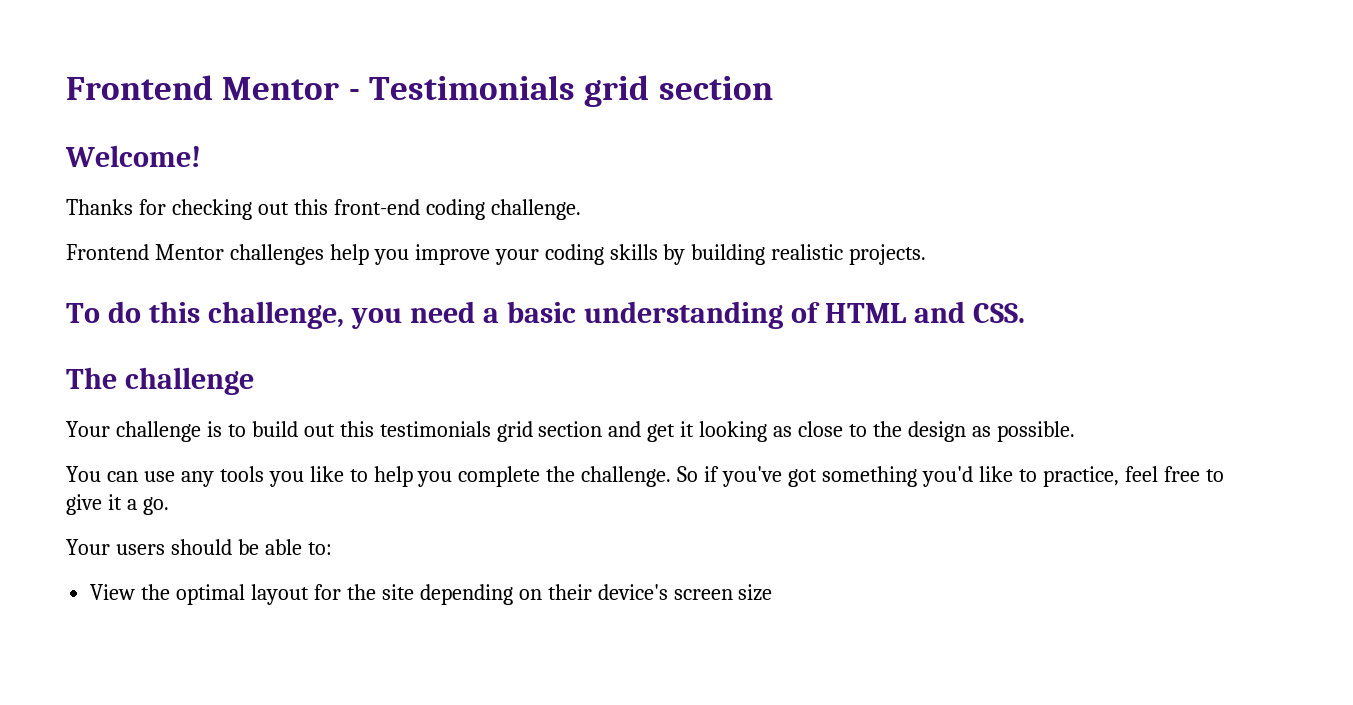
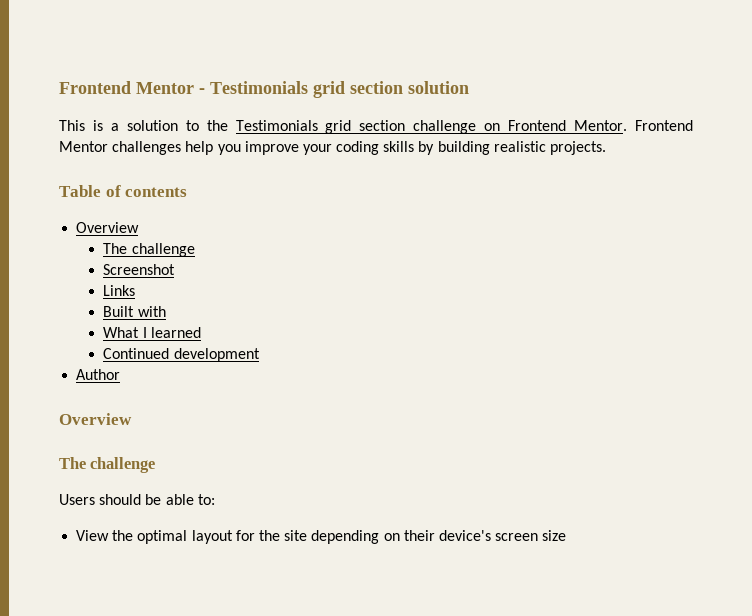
- Frontend Mentor - Testimonials grid section
- Welcome!
- Thanks for checking out this front-end coding challenge.
- Frontend Mentor challenges help you improve your coding skills by building realistic projects.
+ Frontend Mentor - Testimonials grid section solution
+ This is a solution to the Testimonials grid section challenge on Frontend Mentor. Frontend Mentor challenges help you improve your coding skills by building realistic projects.
- To do this challenge, you need a basic understanding of HTML and CSS.
+ Table of contents
+ Overview
  The challenge
- Your challenge is to build out this testimonials grid section and get it looking as close to the design as possible.
- You can use any tools you like to help you complete the challenge. So if you've got something you'd like to practice, feel free to give it a go.
- Your users should be able to:
+ Screenshot
+ Links
+ Built with
+ What I learned
+ Continued development
+ Author
+ Overview
+ The challenge
+ Users should be able to:

